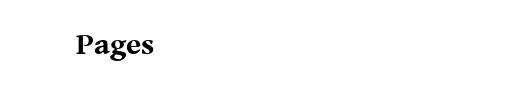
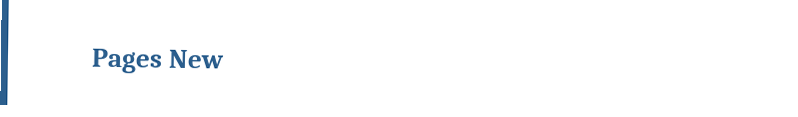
- Pages
+ Pages New

